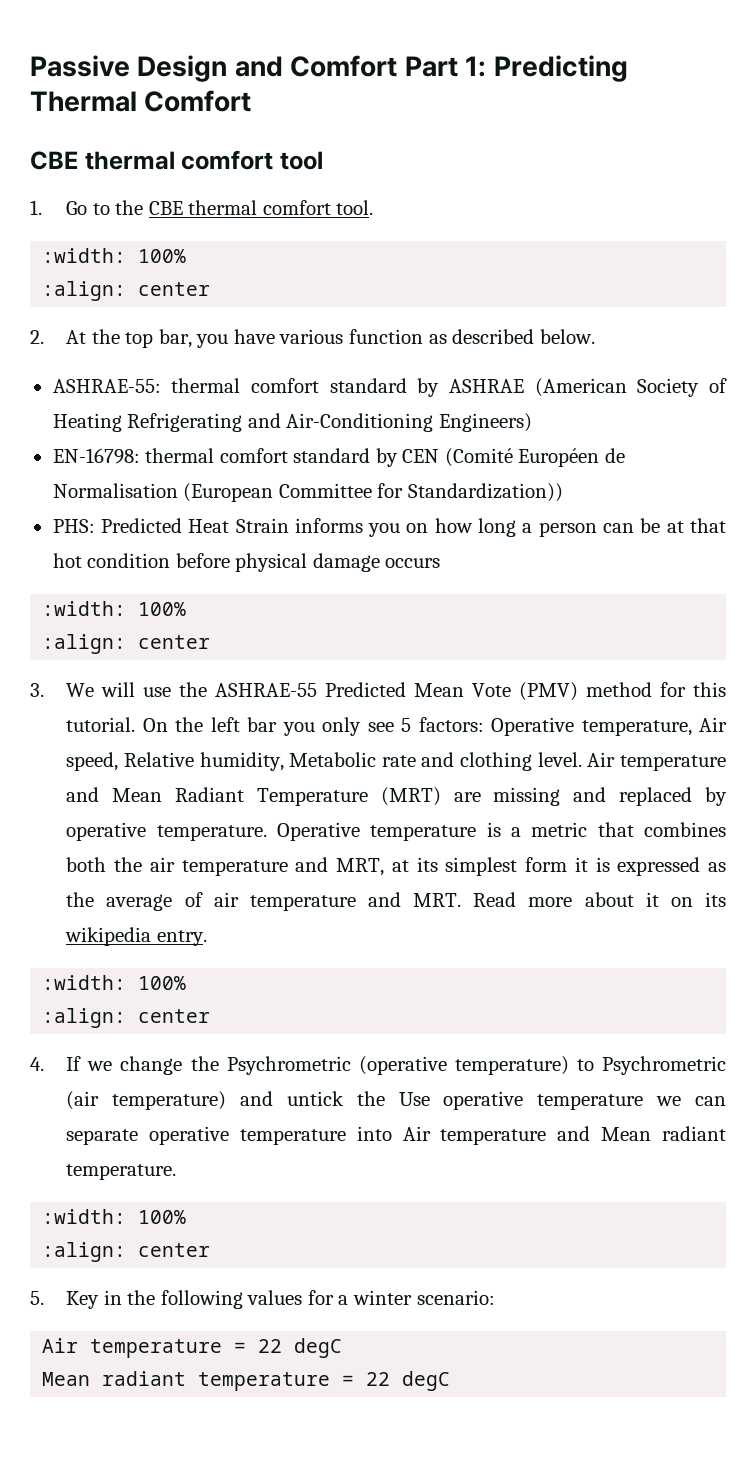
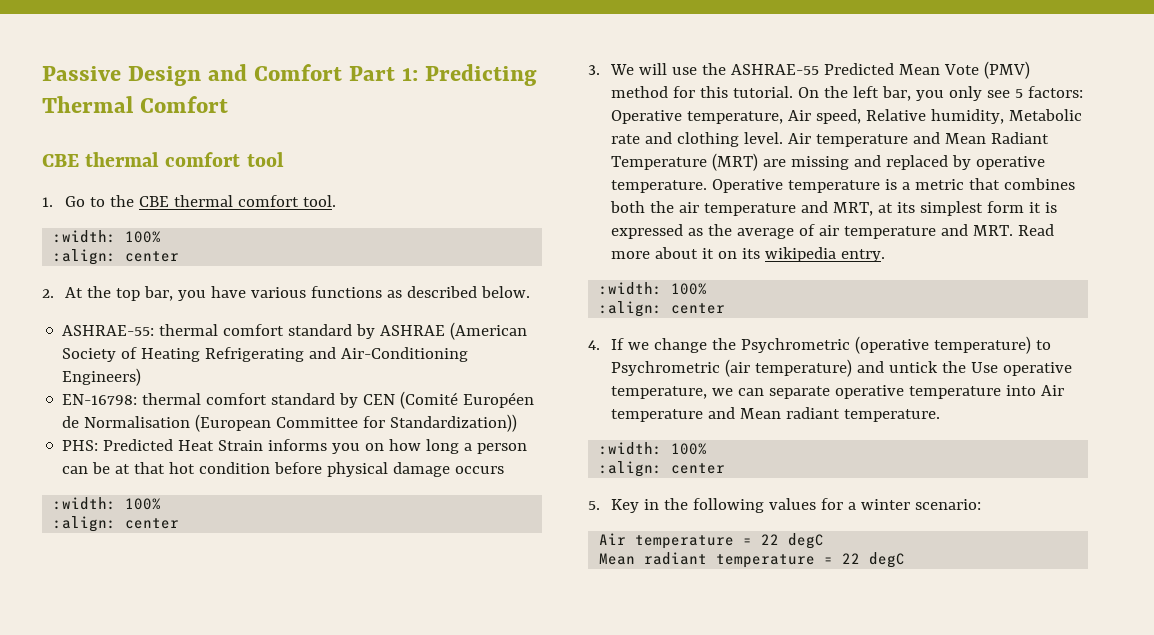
- 2. At the top bar, you have various function as described below.
+ 2. At the top bar, you have various functions as described below.
- On the left bar you only see 5 factors: Operative temperature, Air speed, Relative humidity, Metabolic rate and clothing level.
+ On the left bar, you only see 5 factors: Operative temperature, Air speed, Relative humidity, Metabolic rate and clothing level.
- 4. If we change the Psychrometric (operative temperature) to Psychrometric (air temperature) and untick the Use operative temperature we can separate operative temperature into Air temperature and Mean radiant temperature.
+ 4. If we change the Psychrometric (operative temperature) to Psychrometric (air temperature) and untick the Use operative temperature, we can separate operative temperature into Air temperature and Mean radiant temperature.

